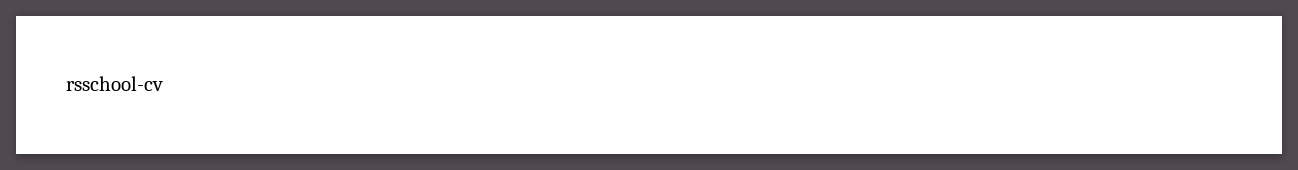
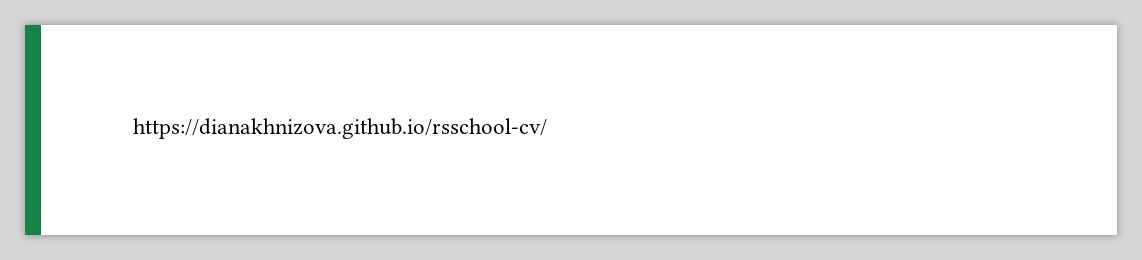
- rsschool-cv
+ https://dianakhnizova.github.io/rsschool-cv/

